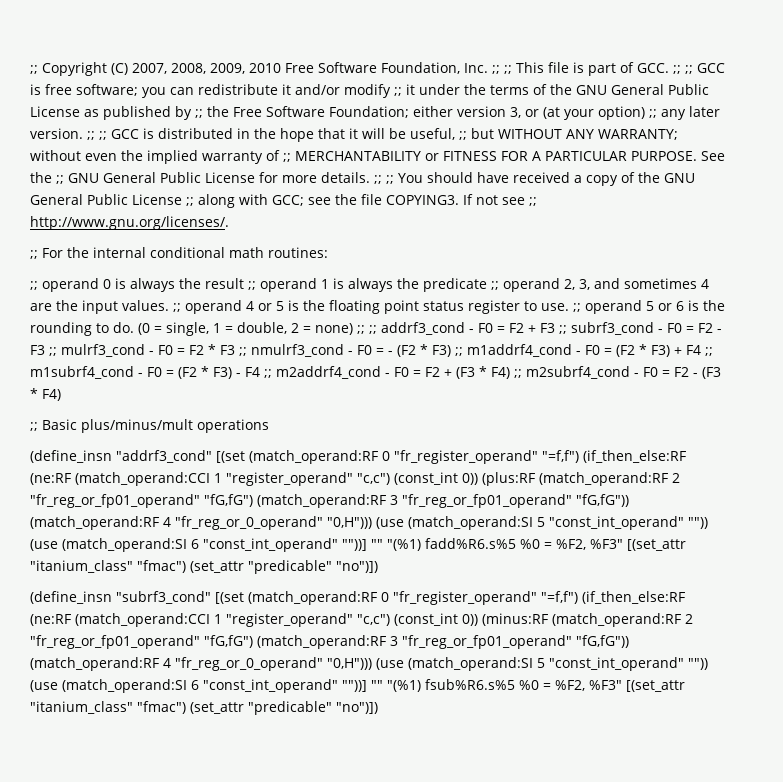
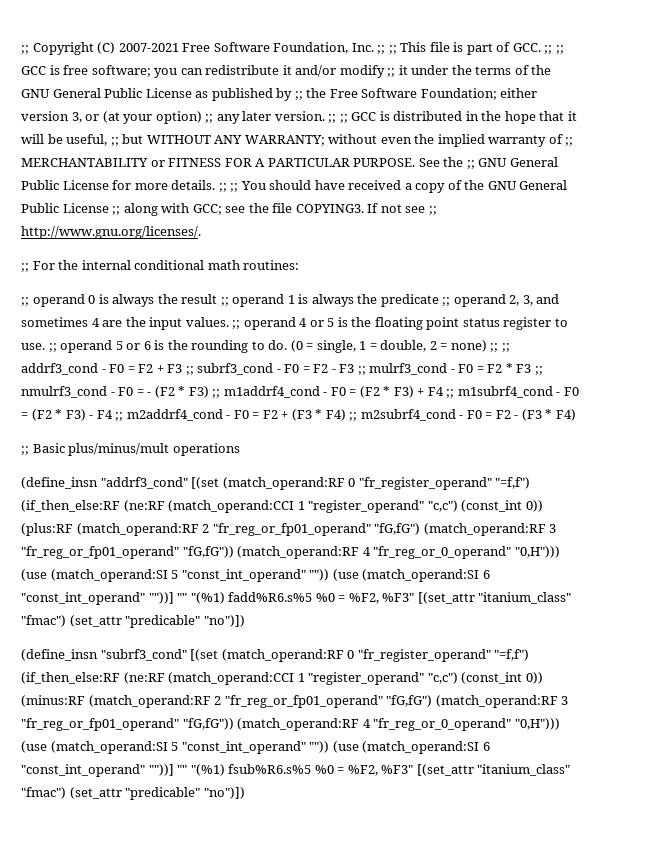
- Copyright (C) 2007, 2008, 2009, 2010 Free Software Foundation, Inc. ;;
+ Copyright (C) 2007-2021 Free Software Foundation, Inc. ;;

